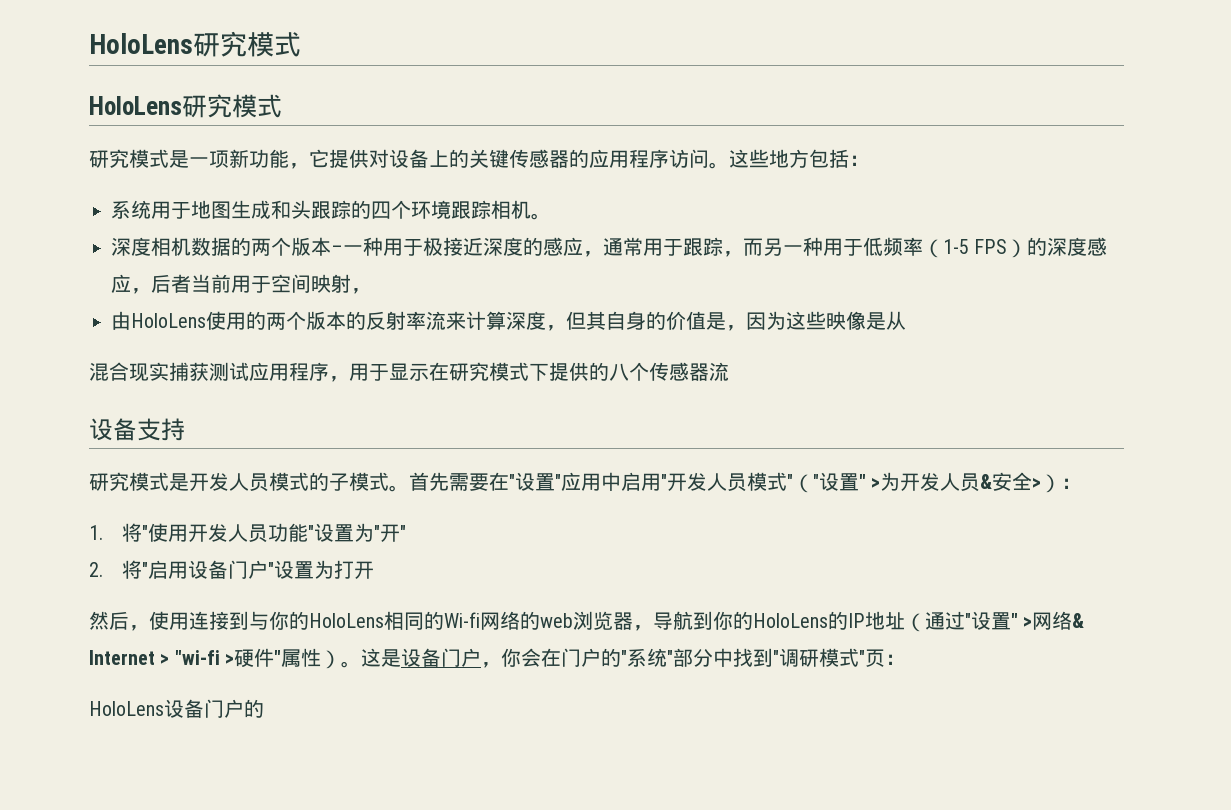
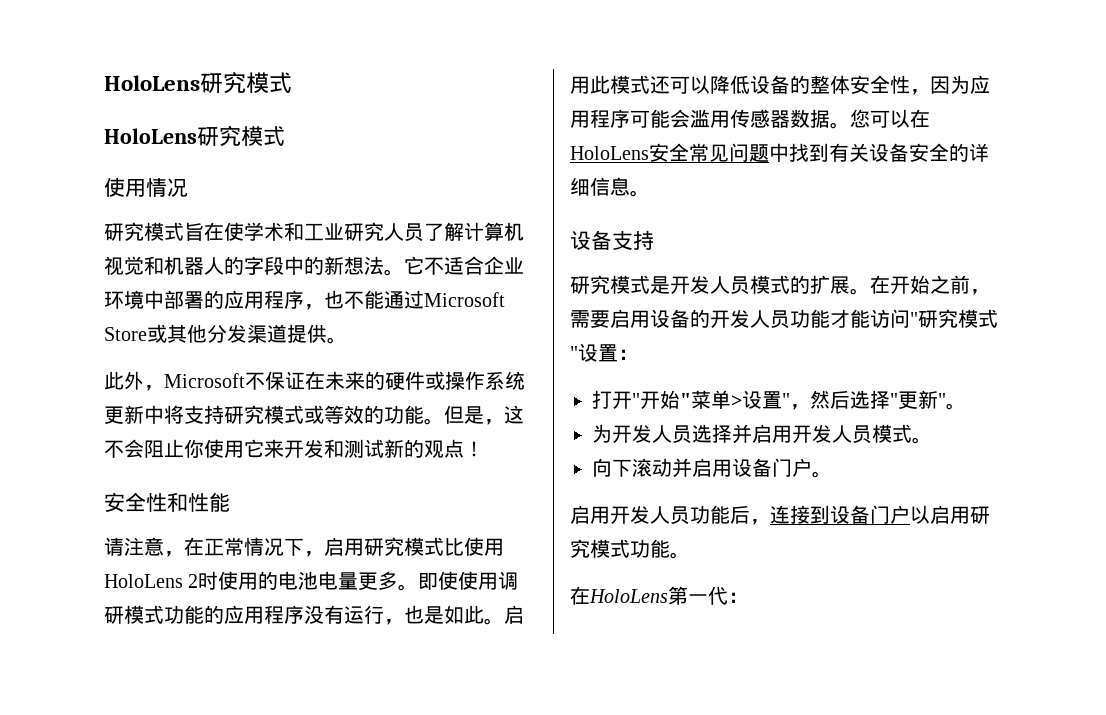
- 研究模式是一项新功能，它提供对设备上的关键传感器的应用程序访问。这些地方包括：
- 系统用于地图生成和头跟踪的四个环境跟踪相机。
- 深度相机数据的两个版本–一种用于极接近深度的感应，通常用于跟踪，而另一种用于低频率（1-5 FPS）的深度感应，后者当前用于空间映射，
- 由HoloLens使用的两个版本的反射率流来计算深度，但其自身的价值是，因为这些映像是从
- 混合现实捕获测试应用程序，用于显示在研究模式下提供的八个传感器流
+ 使用情况
+ 研究模式旨在使学术和工业研究人员了解计算机视觉和机器人的字段中的新想法。它不适合企业环境中部署的应用程序，也不能通过Microsoft Store或其他分发渠道提供。
+ 此外，Microsoft不保证在未来的硬件或操作系统更新中将支持研究模式或等效的功能。但是，这不会阻止你使用它来开发和测试新的观点！
+ 安全性和性能
+ 请注意，在正常情况下，启用研究模式比使用HoloLens 2时使用的电池电量更多。即使使用调研模式功能的应用程序没有运行，也是如此。启用此模式还可以降低设备的整体安全性，因为应用程序可能会滥用传感器数据。您可以在HoloLens安全常见问题中找到有关设备安全的详细信息。
- 研究模式是开发人员模式的子模式。首先需要在"设置"应用中启用"开发人员模式"（"设置" >为开发人员&安全>）：
- 1.将"使用开发人员功能"设置为"开"
- 2.将"启用设备门户"设置为打开
- 然后，使用连接到与你的HoloLens相同的Wi-fi网络的web浏览器，导航到你的HoloLens的IP地址（通过"设置" >网络& Internet > "wi-fi >硬件"属性）。这是设备门户，你会在门户的"系统"部分中找到"调研模式"页：
- HoloLens设备门户的
+ 研究模式是开发人员模式的扩展。在开始之前，需要启用设备的开发人员功能才能访问"研究模式"设置：
+ 打开"开始"菜单>设置"，然后选择"更新"。
+ 为开发人员选择并启用开发人员模式。
+ 向下滚动并启用设备门户。
+ 启用开发人员功能后，连接到设备门户以启用研究模式功能。
+ 在HoloLens第一代：

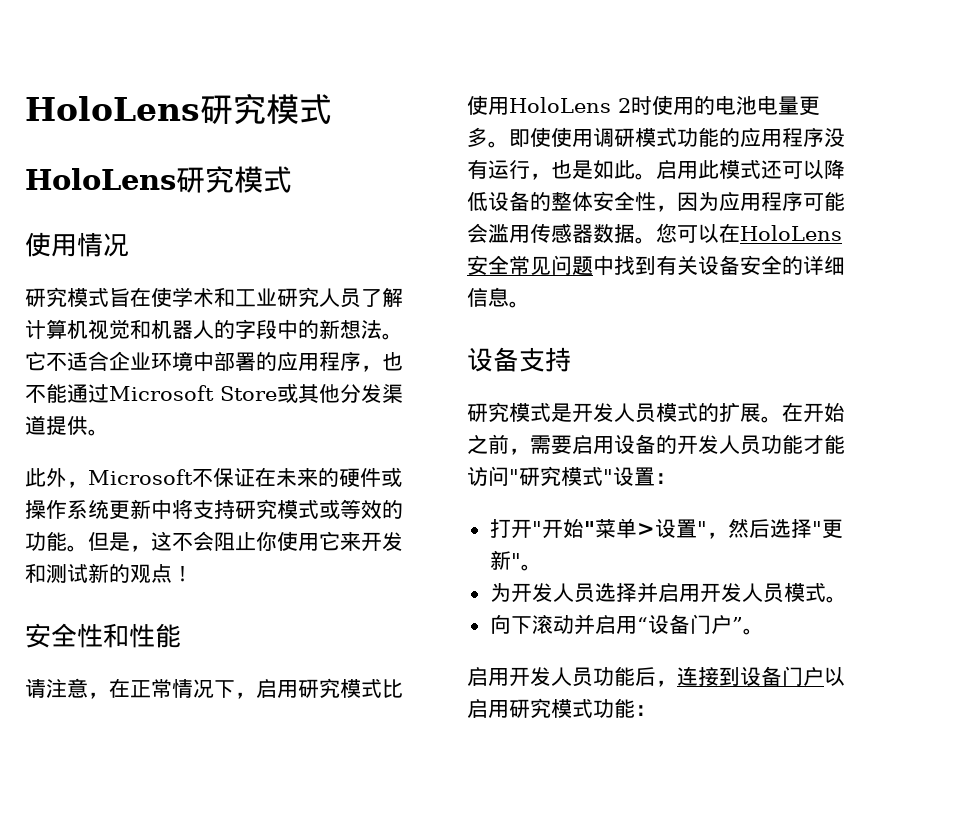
- 向下滚动并启用设备门户。
+ 向下滚动并启用“设备门户”。
- 启用开发人员功能后，连接到设备门户以启用研究模式功能。
- 在HoloLens第一代：
+ 启用开发人员功能后，连接到设备门户以启用研究模式功能：

